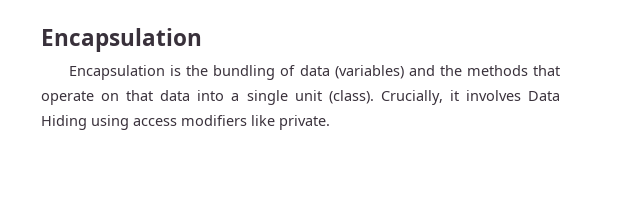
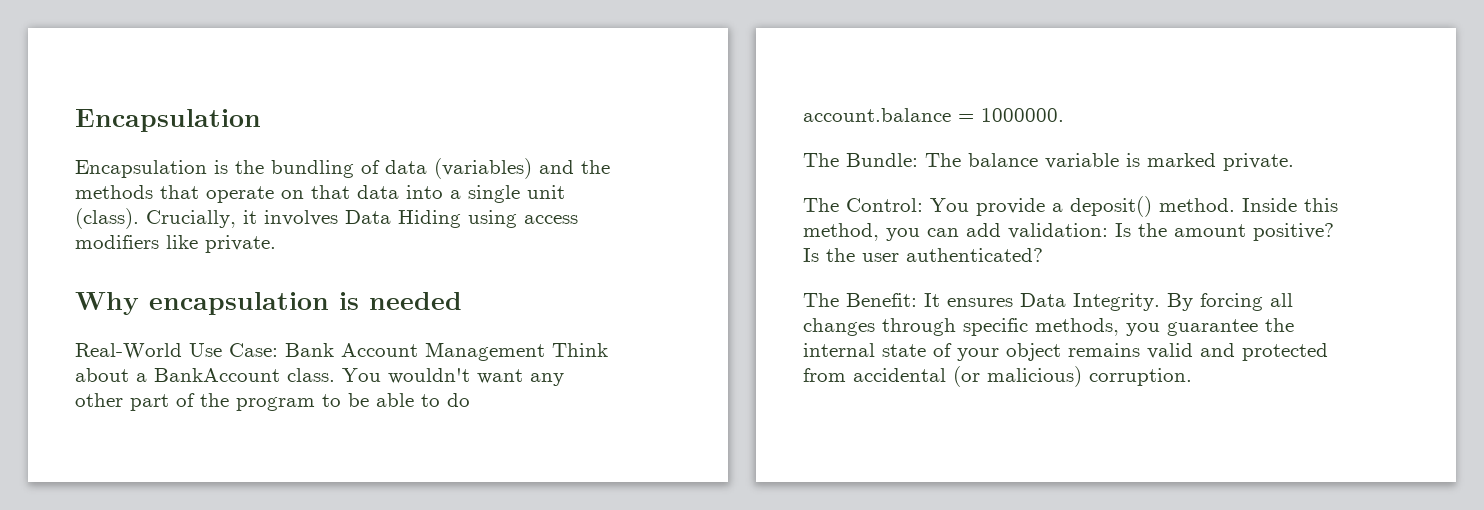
+ Why encapsulation is needed
+ Real-World Use Case: Bank Account Management Think about a BankAccount class. You wouldn't want any other part of the program to be able to do account.balance = 1000000.
+ The Bundle: The balance variable is marked private.
+ The Control: You provide a deposit() method. Inside this method, you can add validation: Is the amount positive? Is the user authenticated?
+ The Benefit: It ensures Data Integrity. By forcing all changes through specific methods, you guarantee the internal state of your object remains valid and protected from accidental (or malicious) corruption.

